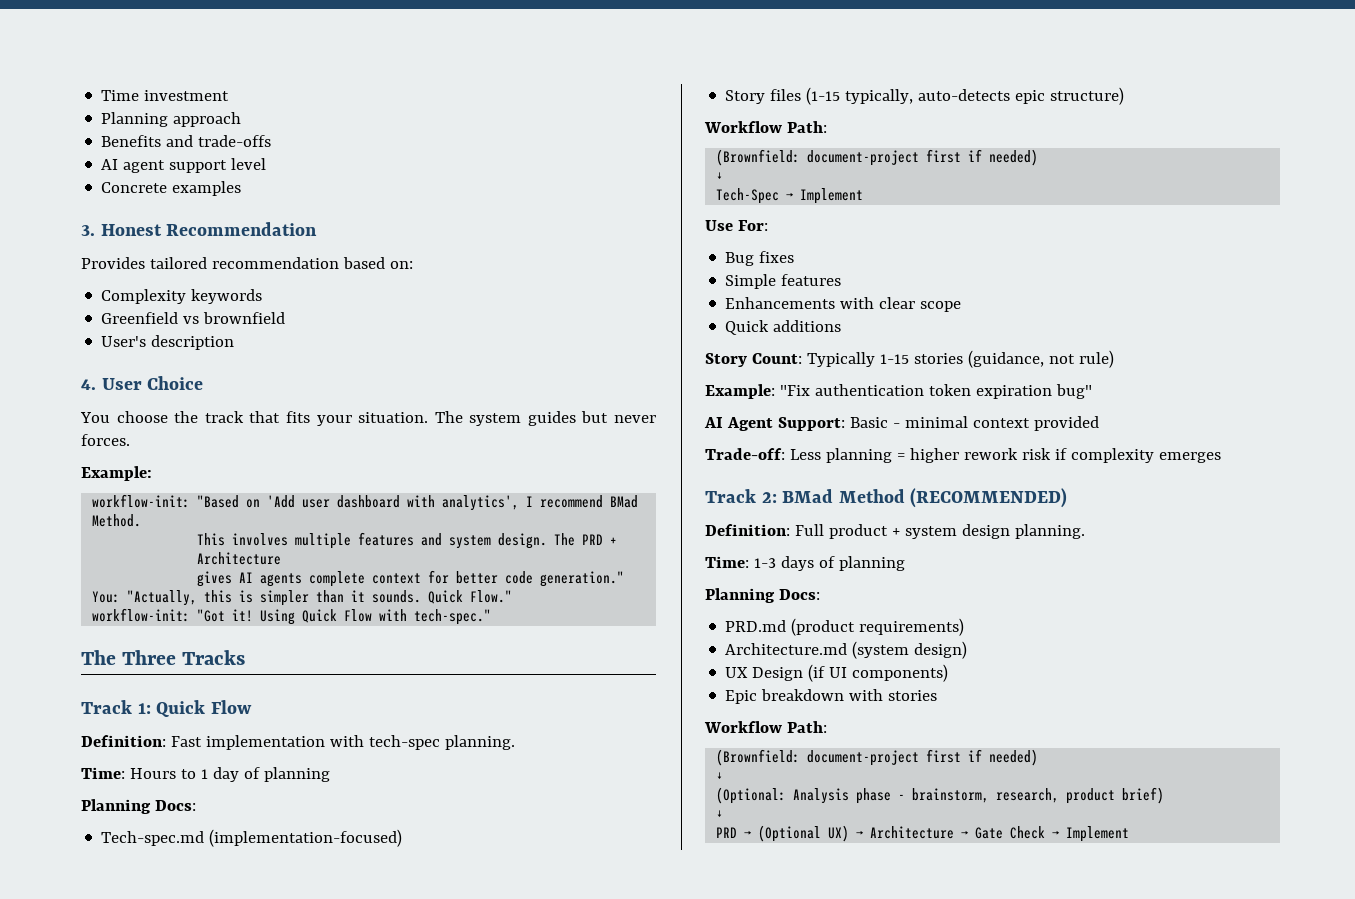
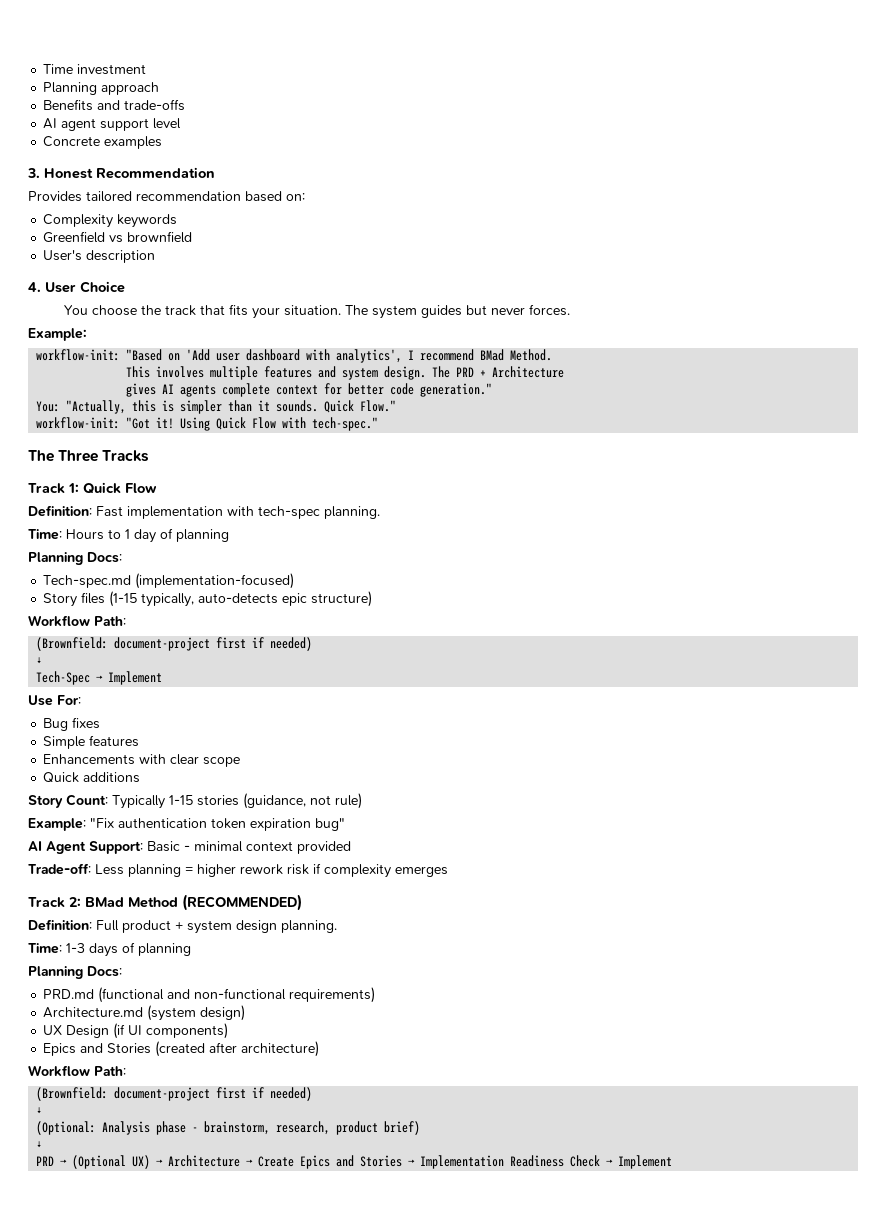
- PRD.md (product requirements)
+ PRD.md (functional and non-functional requirements)
- Epic breakdown with stories
+ Epics and Stories (created after architecture)
- PRD → (Optional UX) → Architecture → Gate Check → Implement
+ PRD → (Optional UX) → Architecture → Create Epics and Stories → Implementation Readiness Check → Implement

